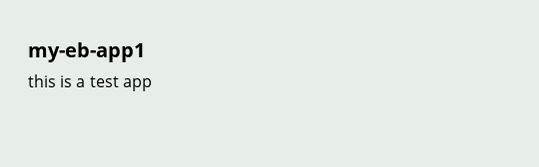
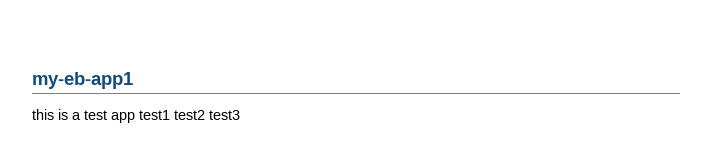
- this is a test app
+ this is a test app test1 test2 test3

